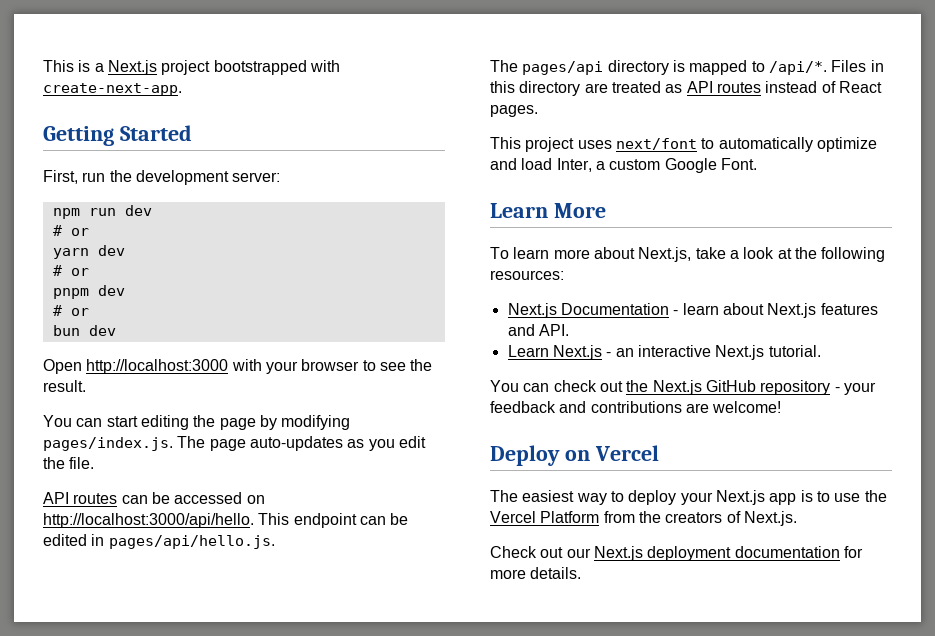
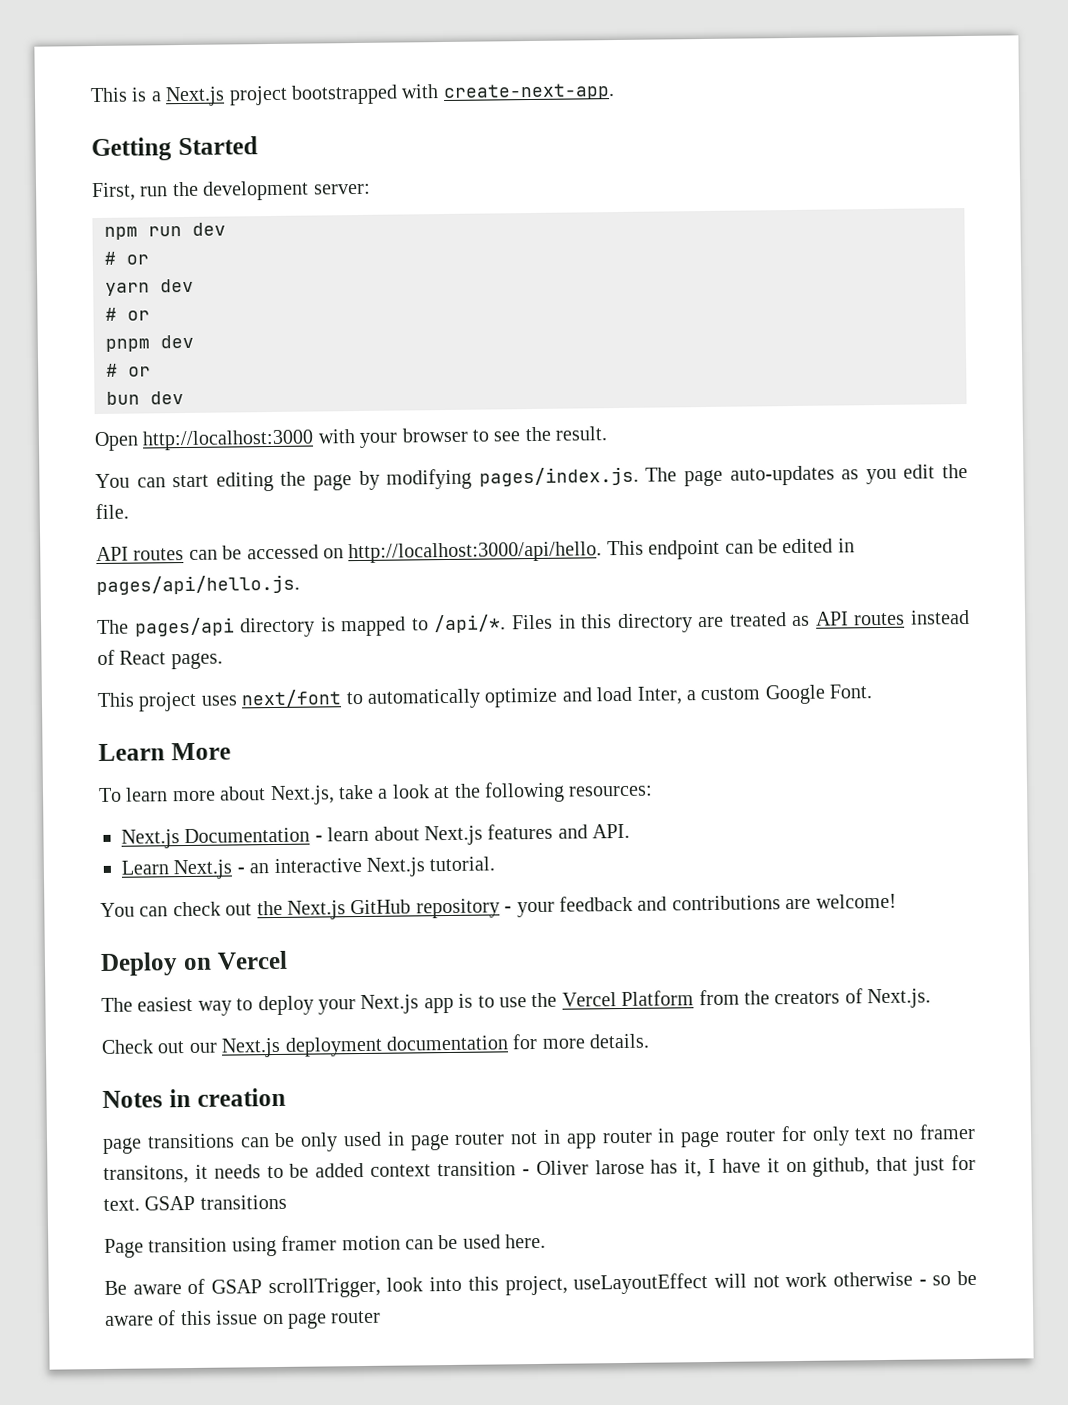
+ Notes in creation
+ page transitions can be only used in page router not in app router in page router for only text no framer transitons, it needs to be added context transition - Oliver larose has it, I have it on github, that just for text. GSAP transitions
+ Page transition using framer motion can be used here.
+ Be aware of GSAP scrollTrigger, look into this project, useLayoutEffect will not work otherwise - so be aware of this issue on page router

